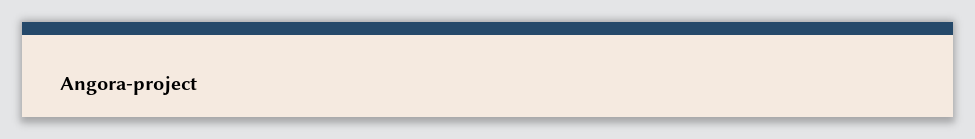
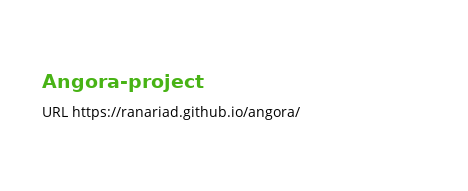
+ URL https://ranariad.github.io/angora/

